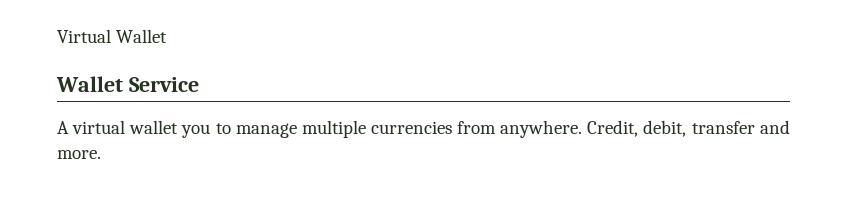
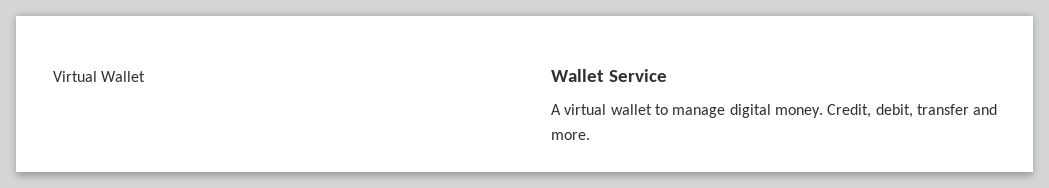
- A virtual wallet you to manage multiple currencies from anywhere.
+ A virtual wallet to manage digital money.

